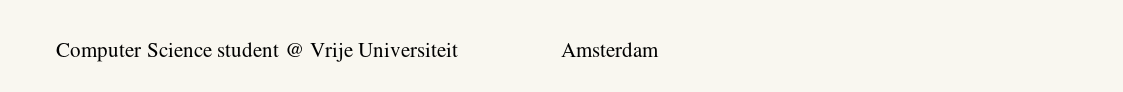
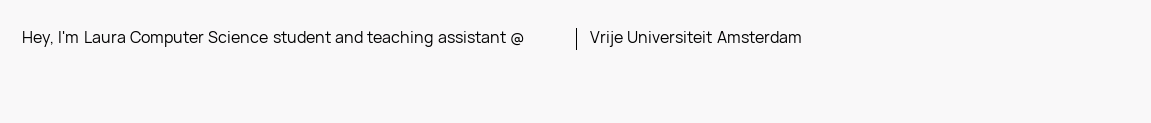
- Computer Science student @ Vrije Universiteit Amsterdam
+ Hey, I'm Laura Computer Science student and teaching assistant @ Vrije Universiteit Amsterdam

